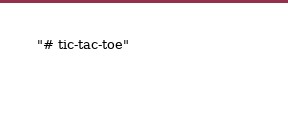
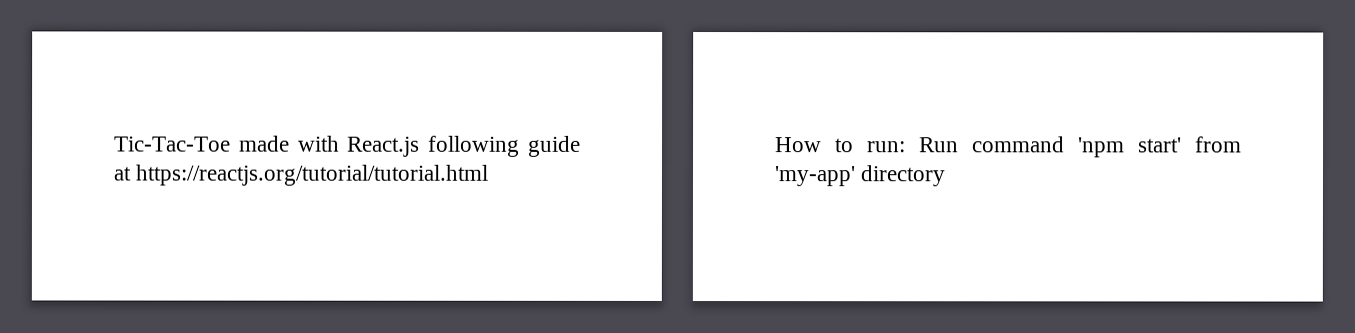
- "# tic-tac-toe"
+ Tic-Tac-Toe made with React.js following guide at https://reactjs.org/tutorial/tutorial.html
+ How to run: Run command 'npm start' from 'my-app' directory

